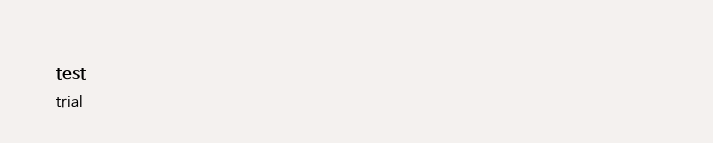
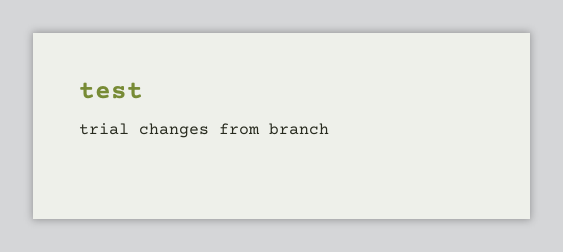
- trial
+ trial changes from branch

